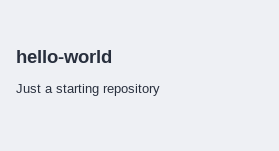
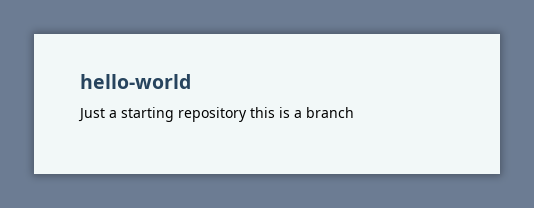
- Just a starting repository
+ Just a starting repository this is a branch

